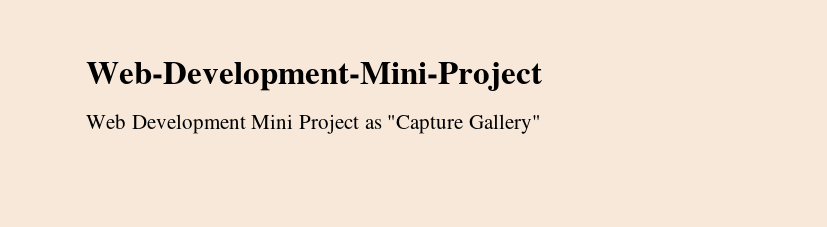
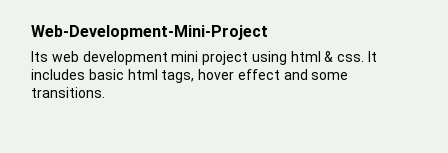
- Web Development Mini Project as "Capture Gallery"
+ Its web development mini project using html & css. It includes basic html tags, hover effect and some transitions.

